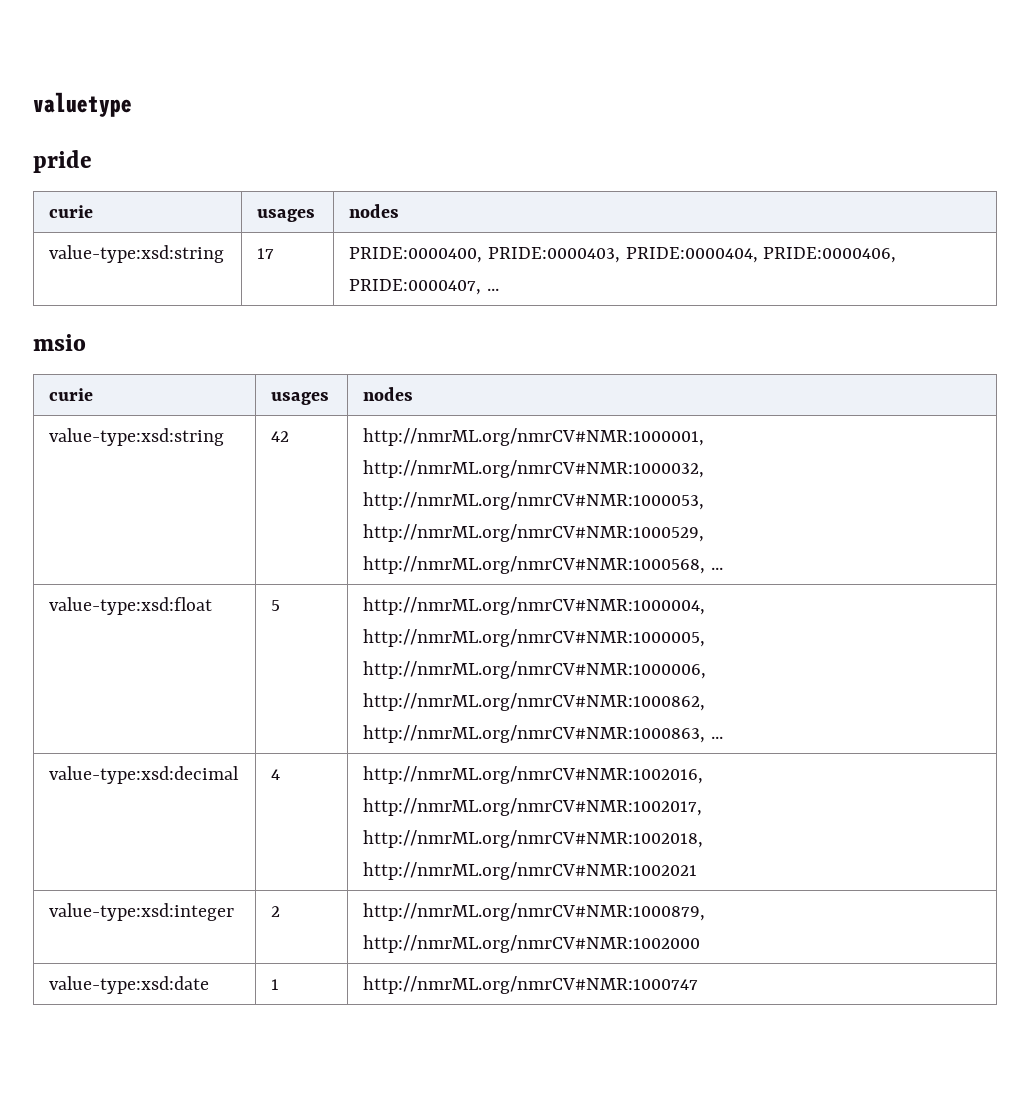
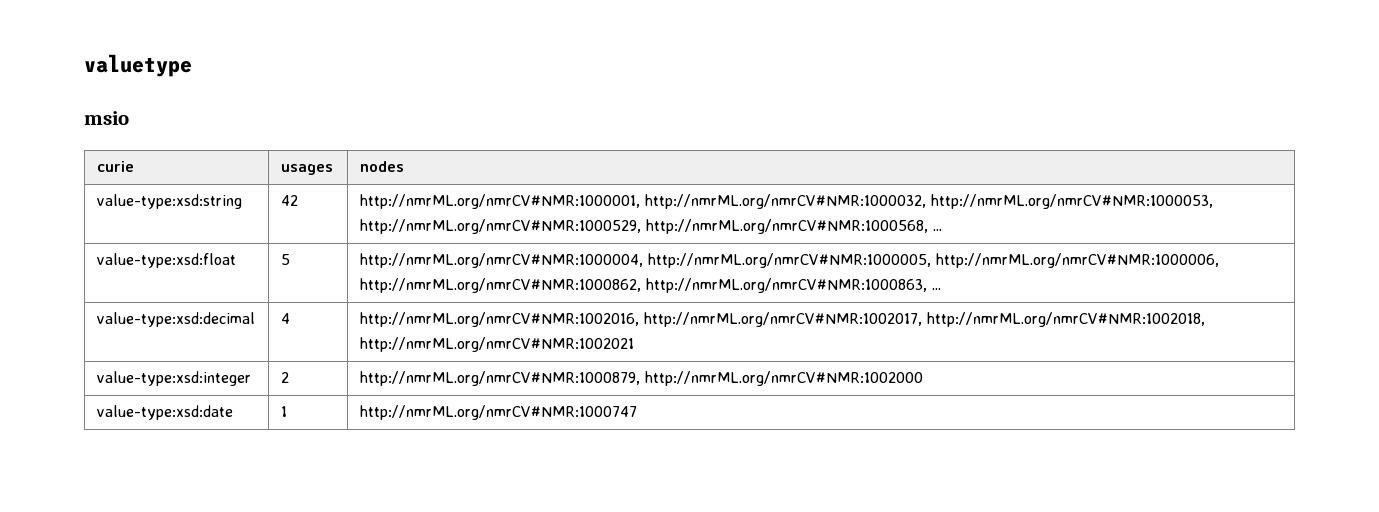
- pride
- curie | usages | nodes
- value-type:xsd:string | 17 | PRIDE:0000400, PRIDE:0000403, PRIDE:0000404, PRIDE:0000406, PRIDE:0000407, ...

